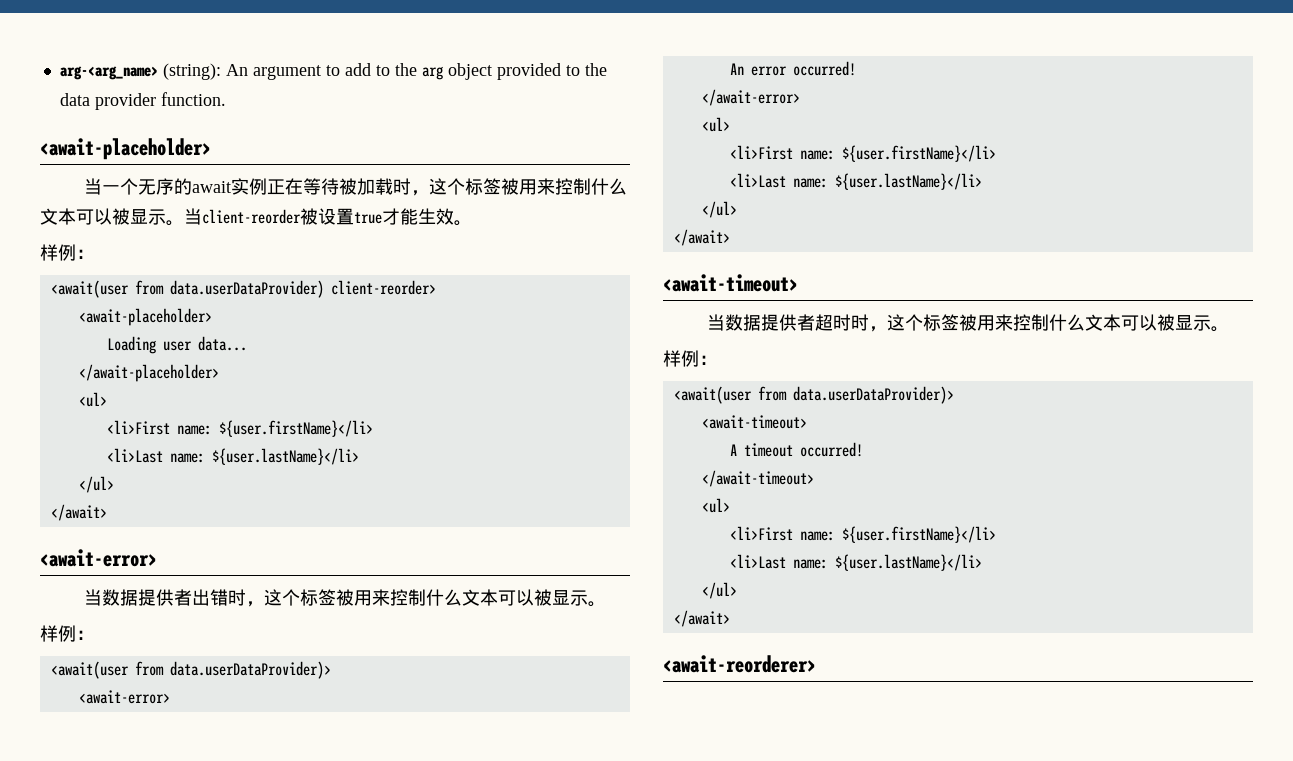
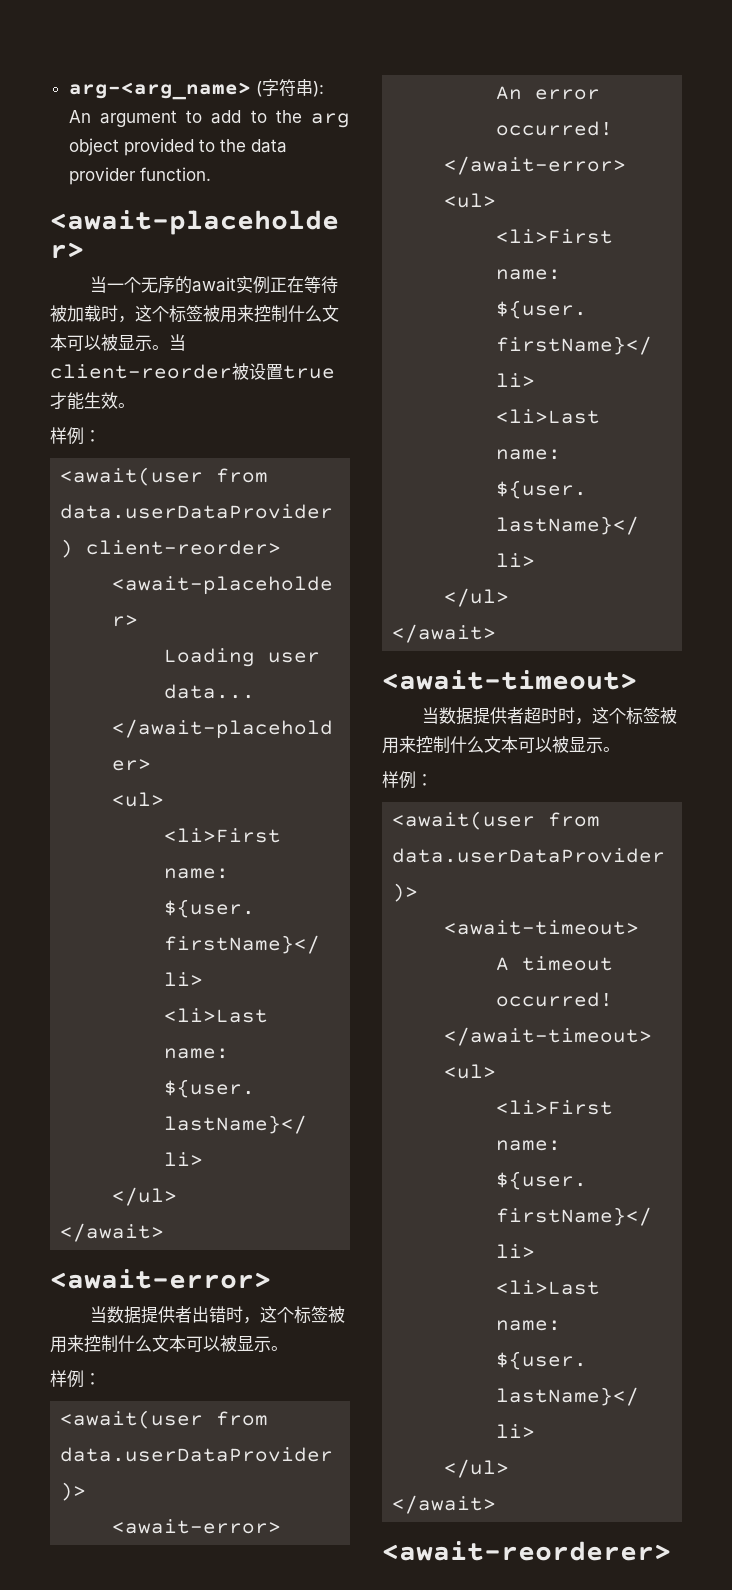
- arg-<arg_name> (string): An argument to add to the arg object provided to the data provider function.
+ arg-<arg_name> (字符串): An argument to add to the arg object provided to the data provider function.

